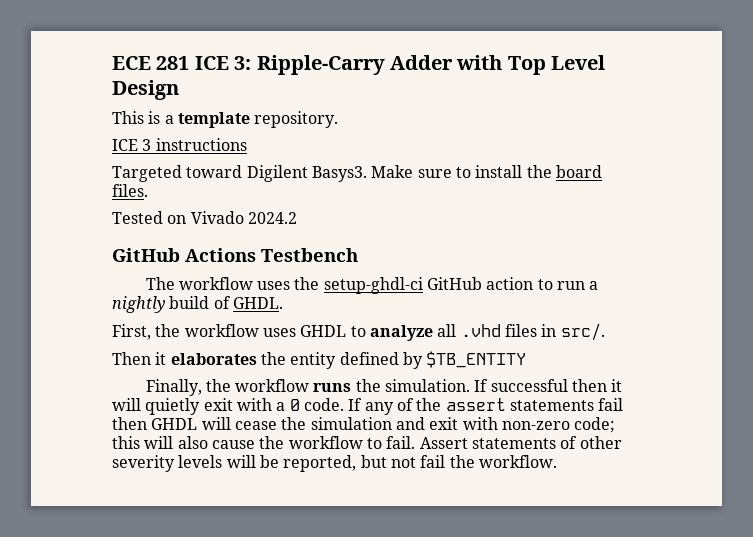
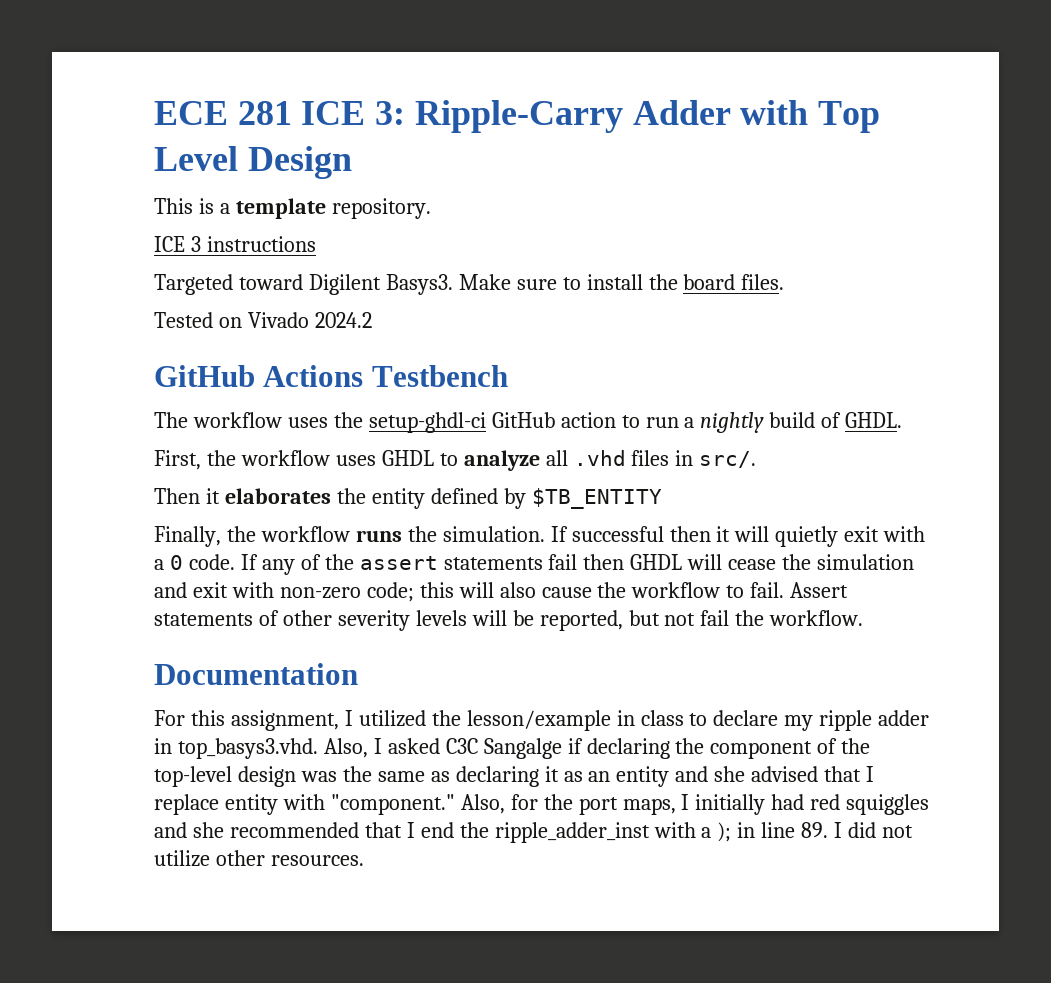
+ Documentation
+ For this assignment, I utilized the lesson/example in class to declare my ripple adder in top_basys3.vhd. Also, I asked C3C Sangalge if declaring the component of the top-level design was the same as declaring it as an entity and she advised that I replace entity with "component." Also, for the port maps, I initially had red squiggles and she recommended that I end the ripple_adder_inst with a ); in line 89. I did not utilize other resources.

